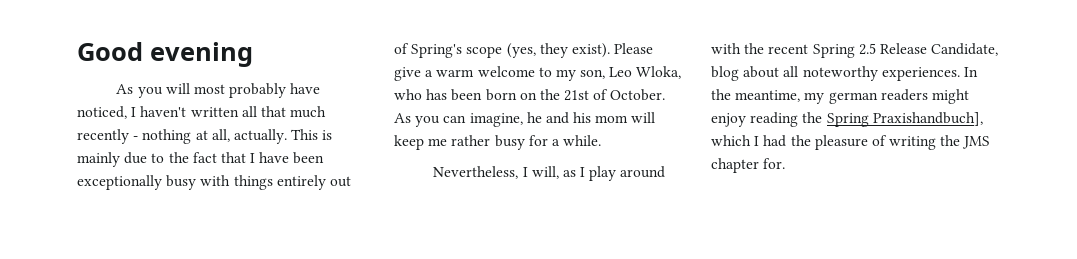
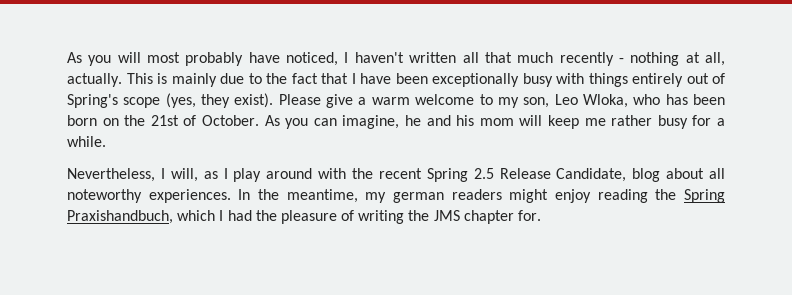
- Good evening
- In the meantime, my german readers might enjoy reading the Spring Praxishandbuch], which I had the pleasure of writing the JMS chapter for.
+ In the meantime, my german readers might enjoy reading the Spring Praxishandbuch, which I had the pleasure of writing the JMS chapter for.

